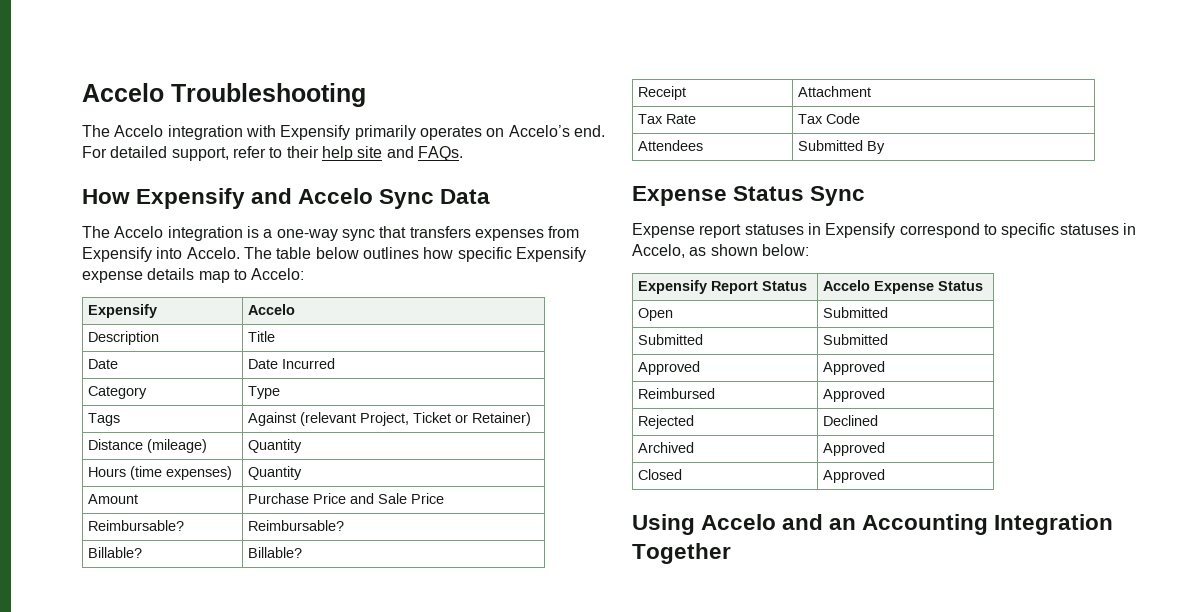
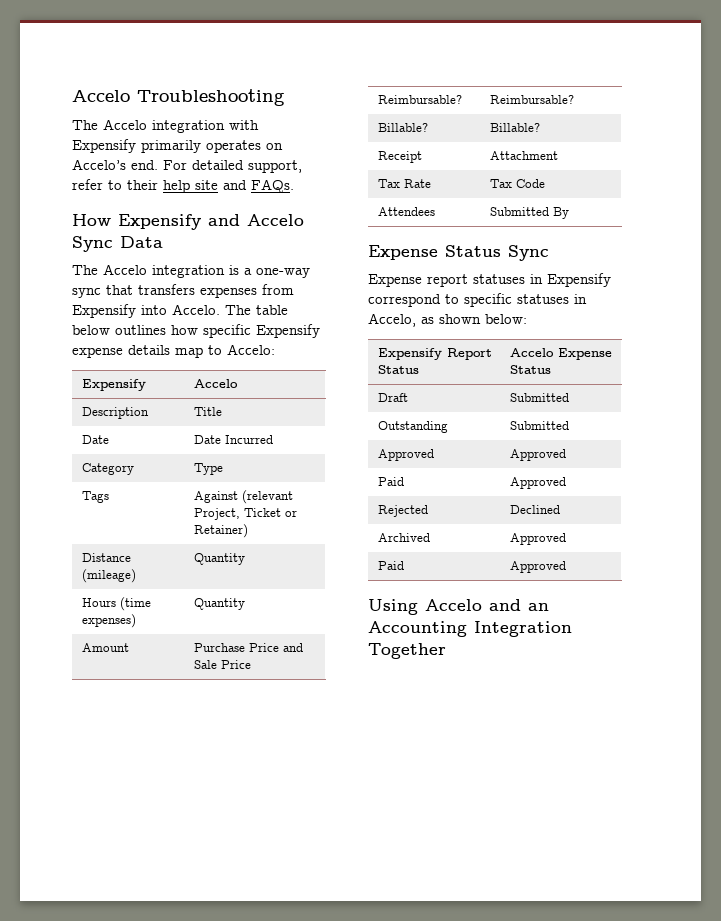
- Open | Submitted
- Submitted | Submitted
+ Draft | Submitted
+ Outstanding | Submitted
  Approved | Approved
- Reimbursed | Approved
+ Paid | Approved
  Archived | Approved
- Closed | Approved
+ Paid | Approved

